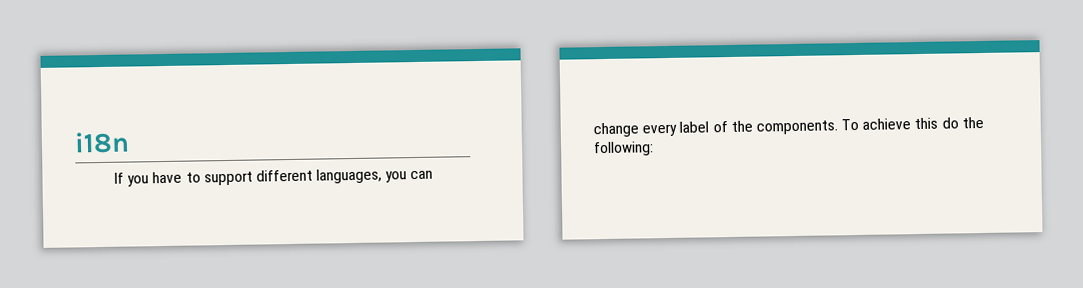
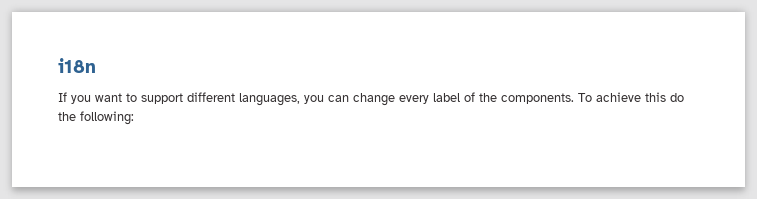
- If you have to support different languages, you can change every label of the components.
+ If you want to support different languages, you can change every label of the components.

